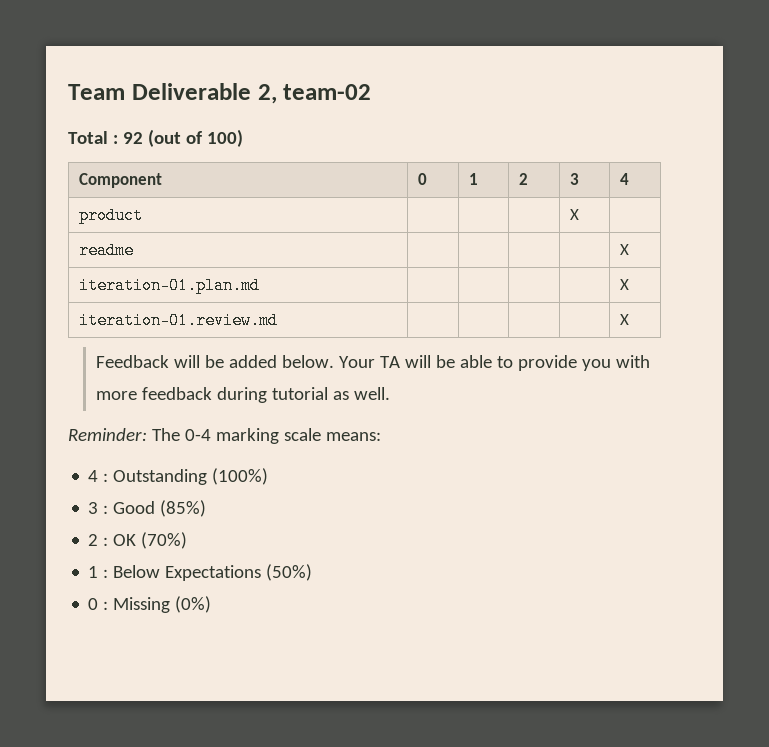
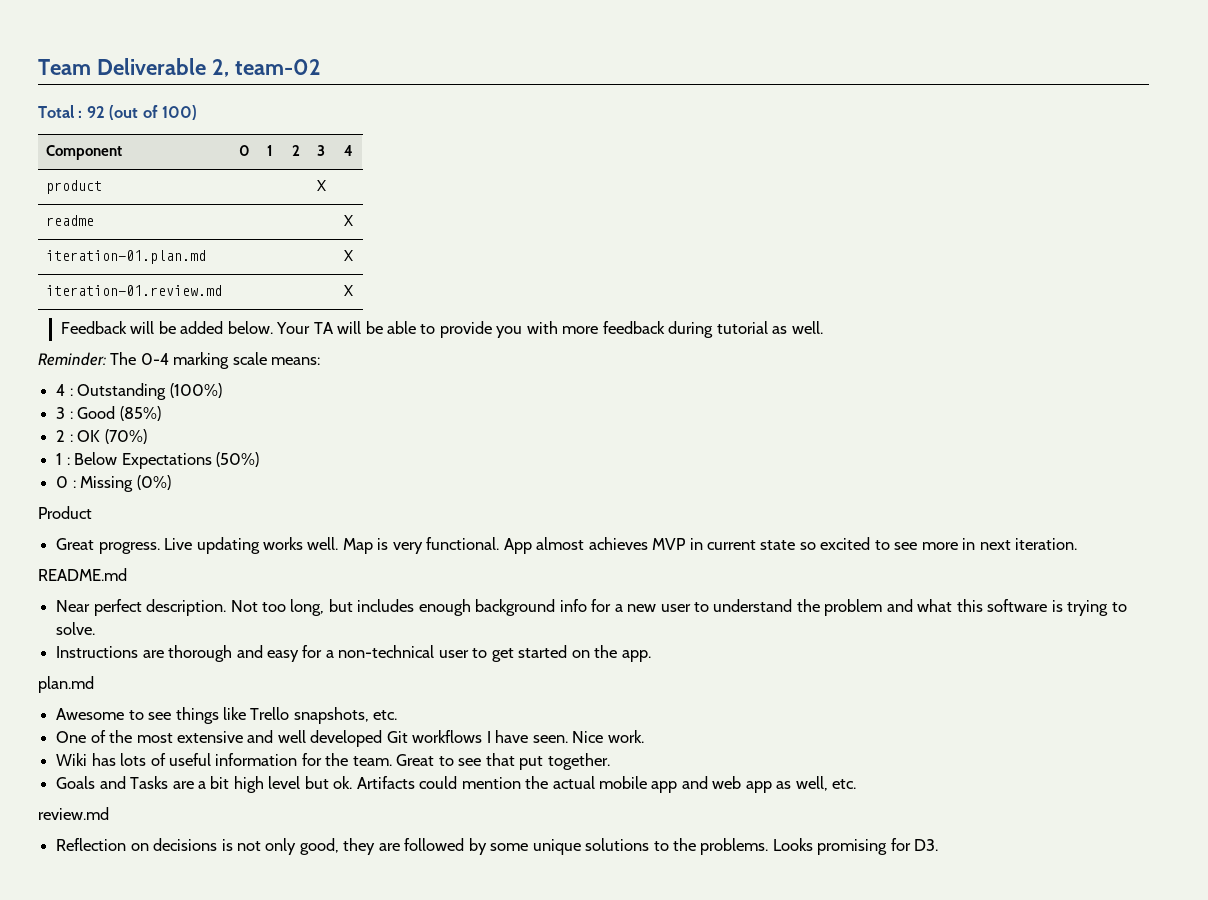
+ Product
+ Great progress. Live updating works well. Map is very functional. App almost achieves MVP in current state so excited to see more in next iteration.
+ README.md
+ Near perfect description. Not too long, but includes enough background info for a new user to understand the problem and what this software is trying to solve.
+ Instructions are thorough and easy for a non-technical user to get started on the app.
+ plan.md
+ Awesome to see things like Trello snapshots, etc.
+ One of the most extensive and well developed Git workflows I have seen. Nice work.
+ Wiki has lots of useful information for the team. Great to see that put together.
+ Goals and Tasks are a bit high level but ok. Artifacts could mention the actual mobile app and web app as well, etc.
+ review.md
+ Reflection on decisions is not only good, they are followed by some unique solutions to the problems. Looks promising for D3.

